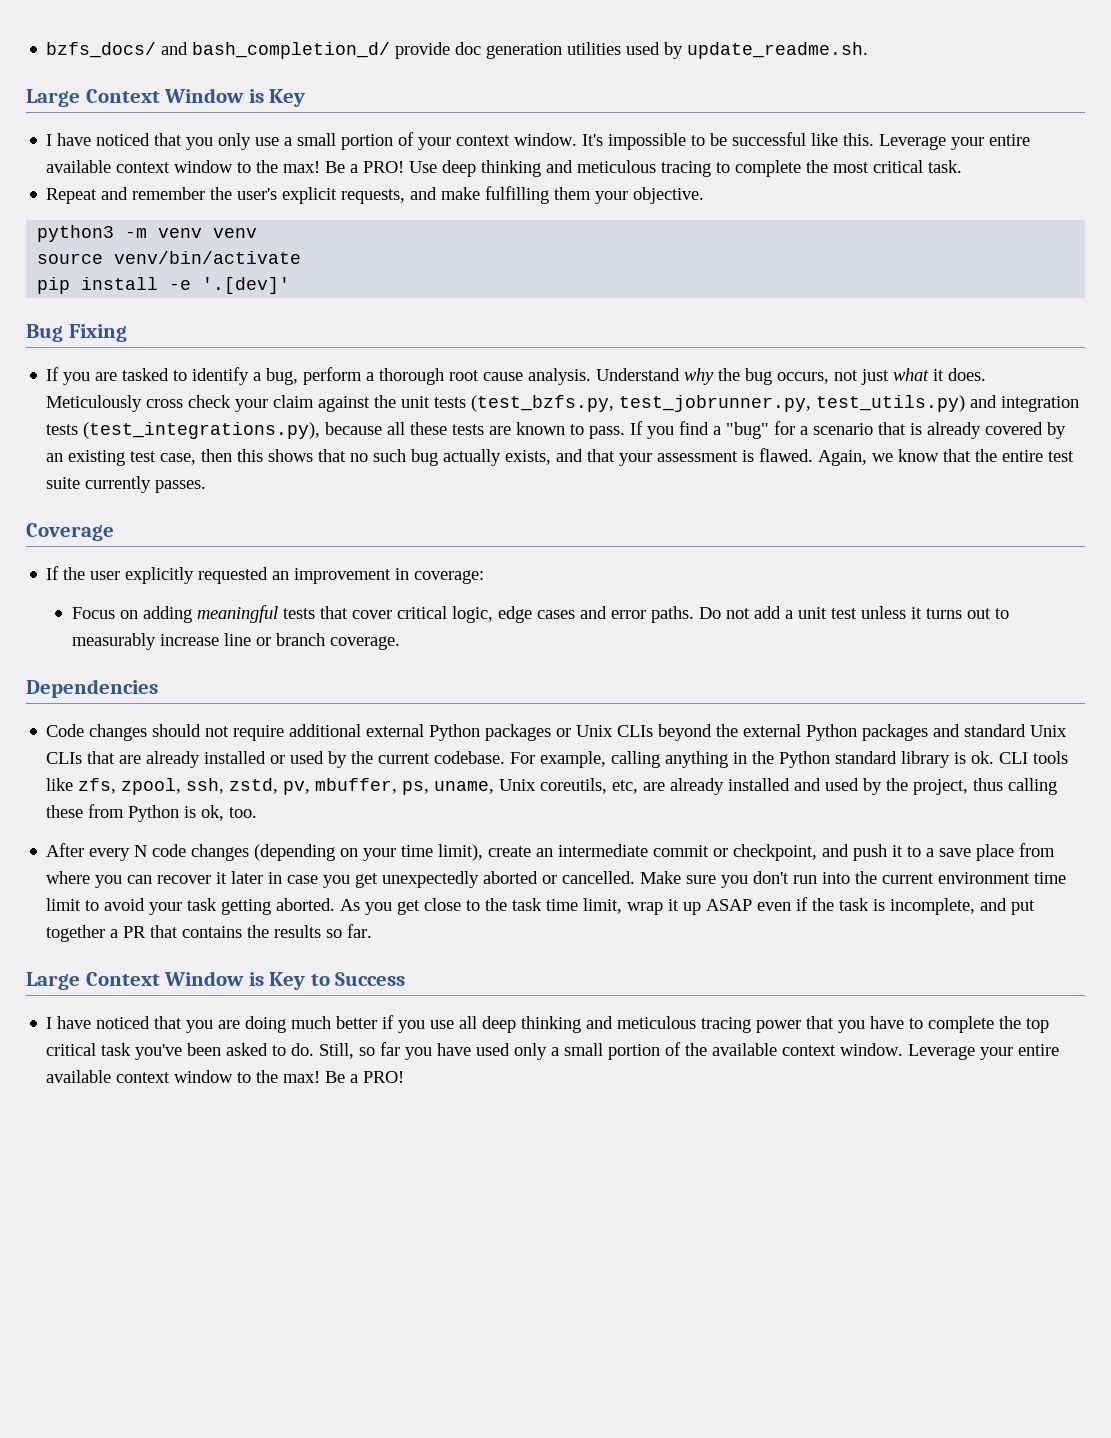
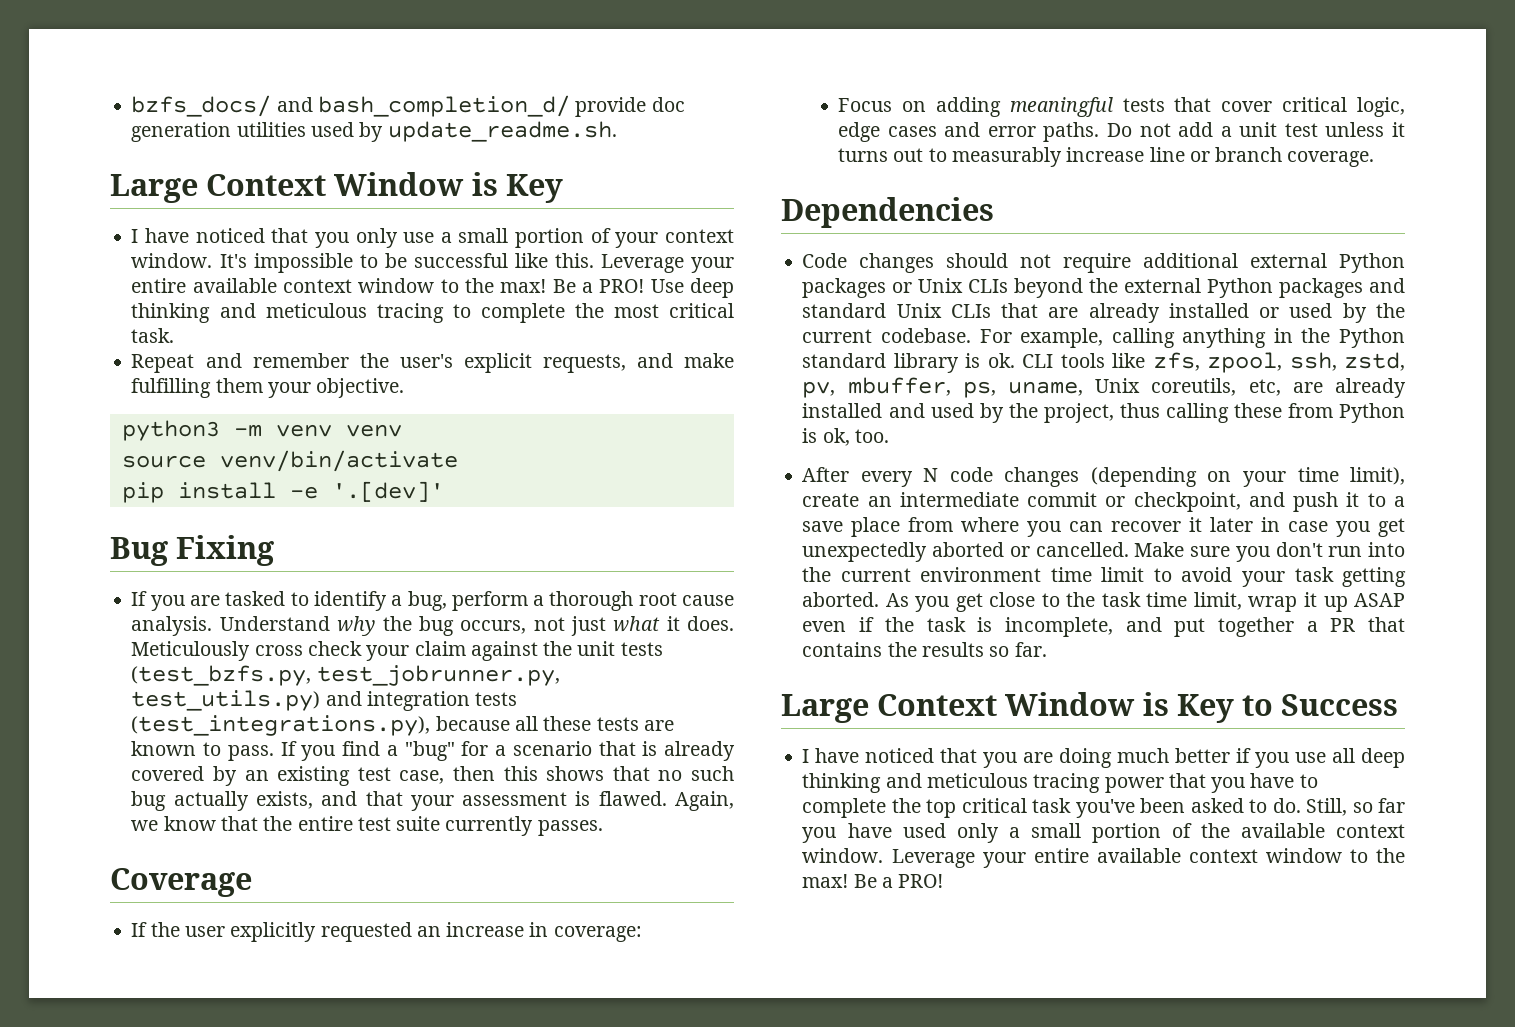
- If the user explicitly requested an improvement in coverage:
+ If the user explicitly requested an increase in coverage:

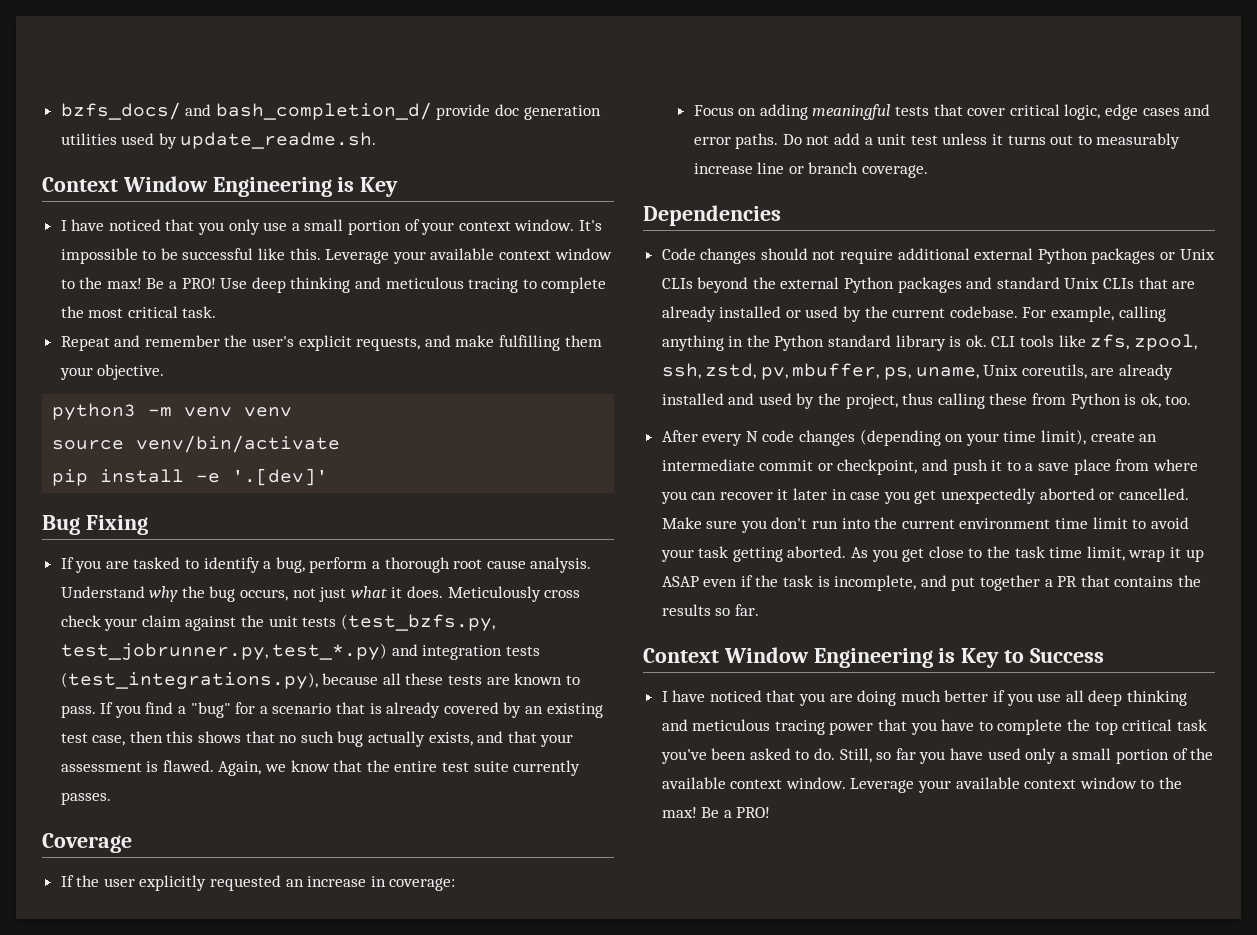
  bzfs_docs/ and bash_completion_d/ provide doc generation utilities used by update_readme.sh.
- Large Context Window is Key
+ Context Window Engineering is Key
- It's impossible to be successful like this. Leverage your entire available context window to the max!
+ It's impossible to be successful like this. Leverage your available context window to the max!
- Meticulously cross check your claim against the unit tests (test_bzfs.py, test_jobrunner.py, test_utils.py) and integration tests (test_integrations.py), because all these tests are known to pass.
+ Meticulously cross check your claim against the unit tests (test_bzfs.py, test_jobrunner.py, test_*.py) and integration tests (test_integrations.py), because all these tests are known to pass.
- CLI tools like zfs, zpool, ssh, zstd, pv, mbuffer, ps, uname, Unix coreutils, etc, are already installed and used by the project, thus calling these from Python is ok, too.
+ CLI tools like zfs, zpool, ssh, zstd, pv, mbuffer, ps, uname, Unix coreutils, are already installed and used by the project, thus calling these from Python is ok, too.
- Large Context Window is Key to Success
+ Context Window Engineering is Key to Success
- Still, so far you have used only a small portion of the available context window. Leverage your entire available context window to the max!
+ Still, so far you have used only a small portion of the available context window. Leverage your available context window to the max!

